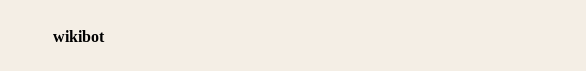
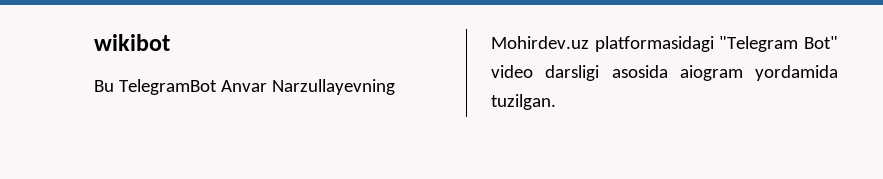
+ Bu TelegramBot Anvar Narzullayevning Mohirdev.uz platformasidagi "Telegram Bot" video darsligi asosida aiogram yordamida tuzilgan.

